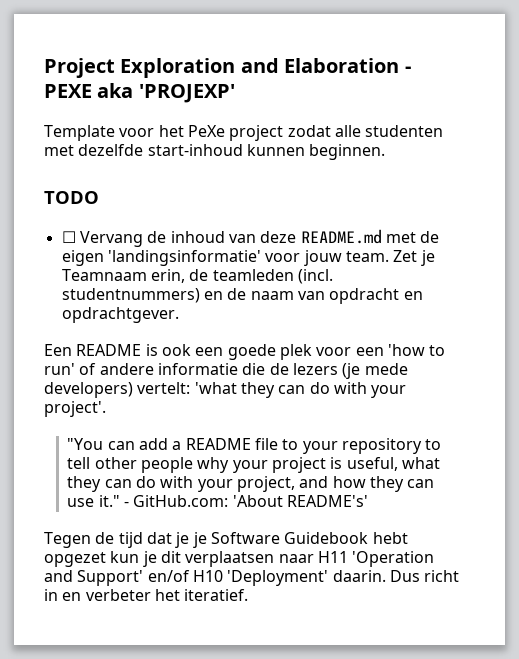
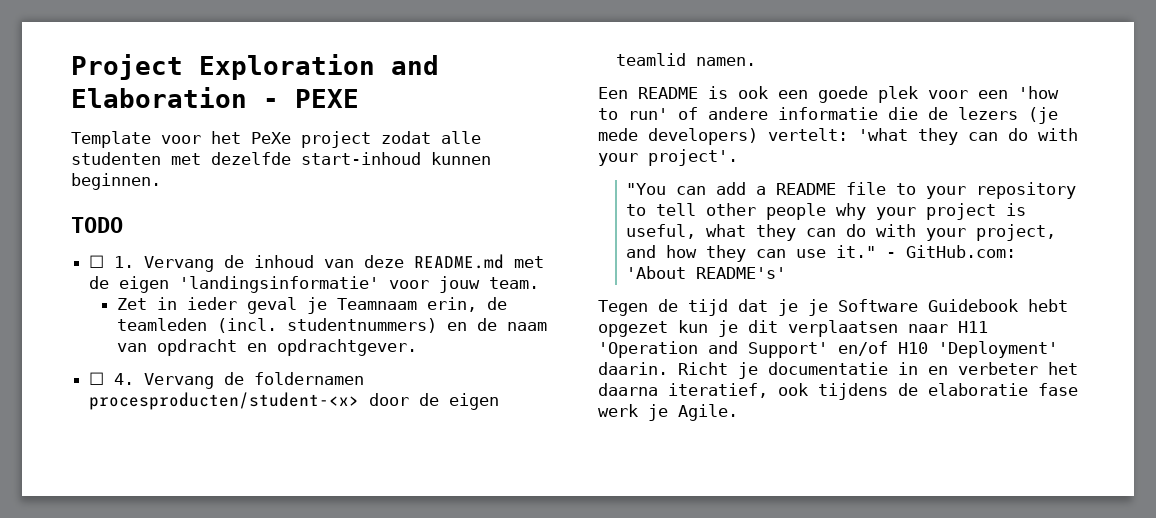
- Project Exploration and Elaboration - PEXE aka 'PROJEXP'
+ Project Exploration and Elaboration - PEXE
- ☐ Vervang de inhoud van deze README.md met de eigen 'landingsinformatie' voor jouw team. Zet je Teamnaam erin, de teamleden (incl. studentnummers) en de naam van opdracht en opdrachtgever.
+ ☐ 1. Vervang de inhoud van deze README.md met de eigen 'landingsinformatie' voor jouw team.
+ Zet in ieder geval je Teamnaam erin, de teamleden (incl. studentnummers) en de naam van opdracht en opdrachtgever.
+ ☐ 4. Vervang de foldernamen procesproducten/student-<x> door de eigen teamlid namen.
- Dus richt in en verbeter het iteratief.
+ Richt je documentatie in en verbeter het daarna iteratief, ook tijdens de elaboratie fase werk je Agile.

